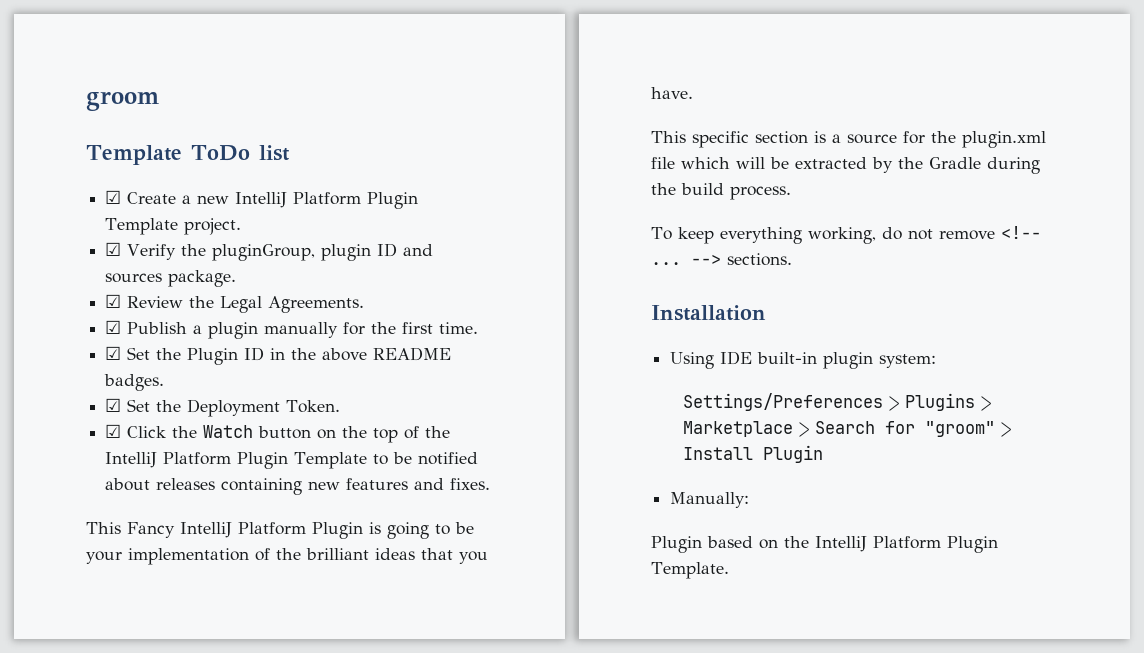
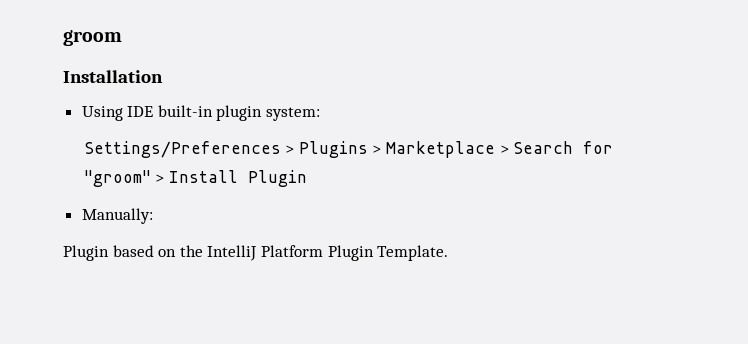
- Template ToDo list
- ☑ Create a new IntelliJ Platform Plugin Template project.
- ☑ Verify the pluginGroup, plugin ID and sources package.
- ☑ Review the Legal Agreements.
- ☑ Publish a plugin manually for the first time.
- ☑ Set the Plugin ID in the above README badges.
- ☑ Set the Deployment Token.
- ☑ Click the Watch button on the top of the IntelliJ Platform Plugin Template to be notified about releases containing new features and fixes.
- This Fancy IntelliJ Platform Plugin is going to be your implementation of the brilliant ideas that you have.
- This specific section is a source for the plugin.xml file which will be extracted by the Gradle during the build process.
- To keep everything working, do not remove <!-- ... --> sections.

